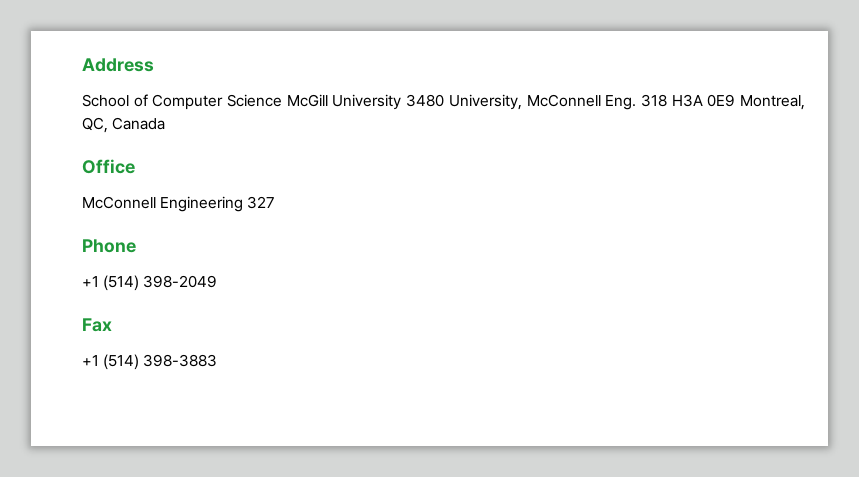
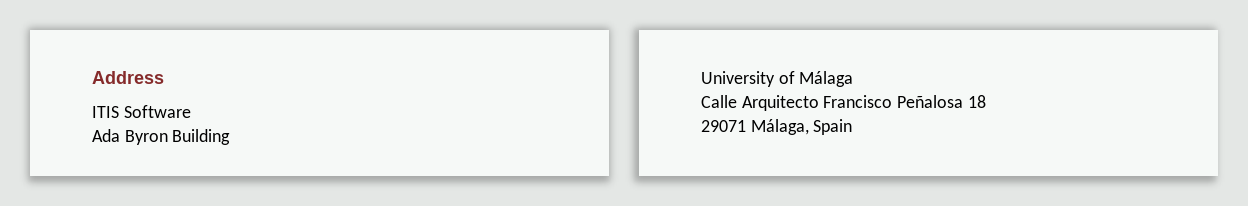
- School of Computer Science McGill University 3480 University, McConnell Eng. 318 H3A 0E9 Montreal, QC, Canada
- Office
- McConnell Engineering 327
- Phone
- +1 (514) 398-2049
- Fax
- +1 (514) 398-3883
+ ITIS Software
+ Ada Byron Building
+ University of Málaga
+ Calle Arquitecto Francisco Peñalosa 18
+ 29071 Málaga, Spain

